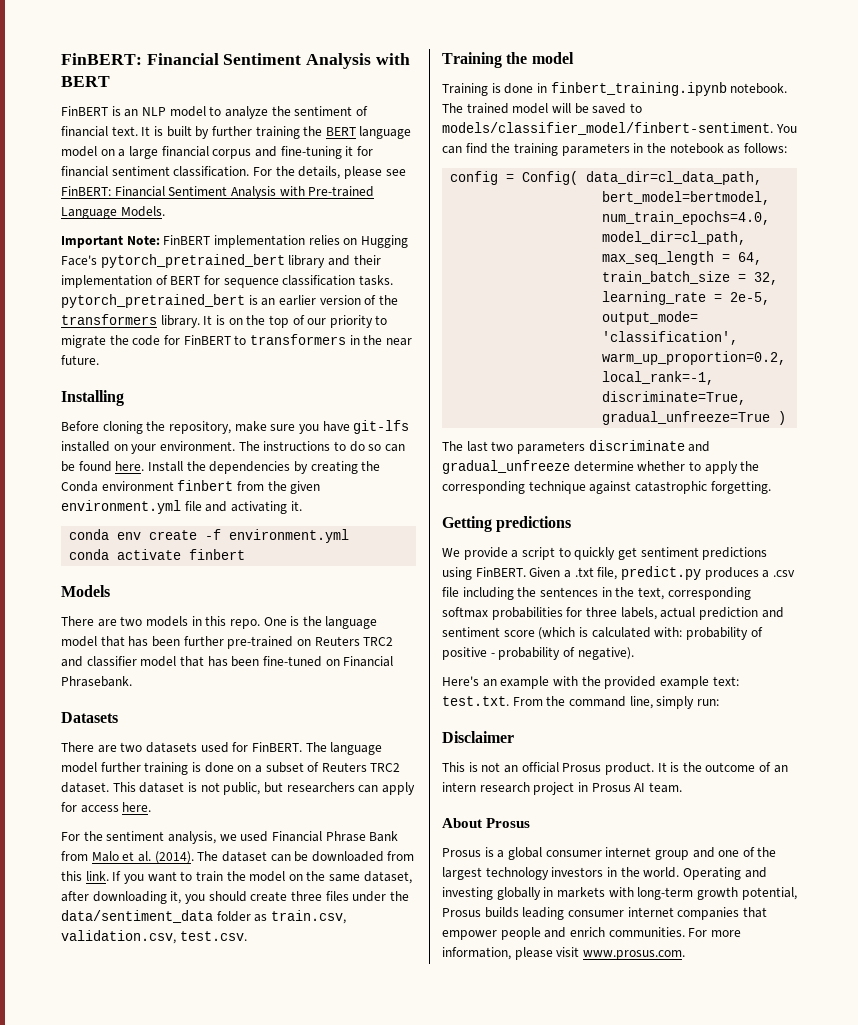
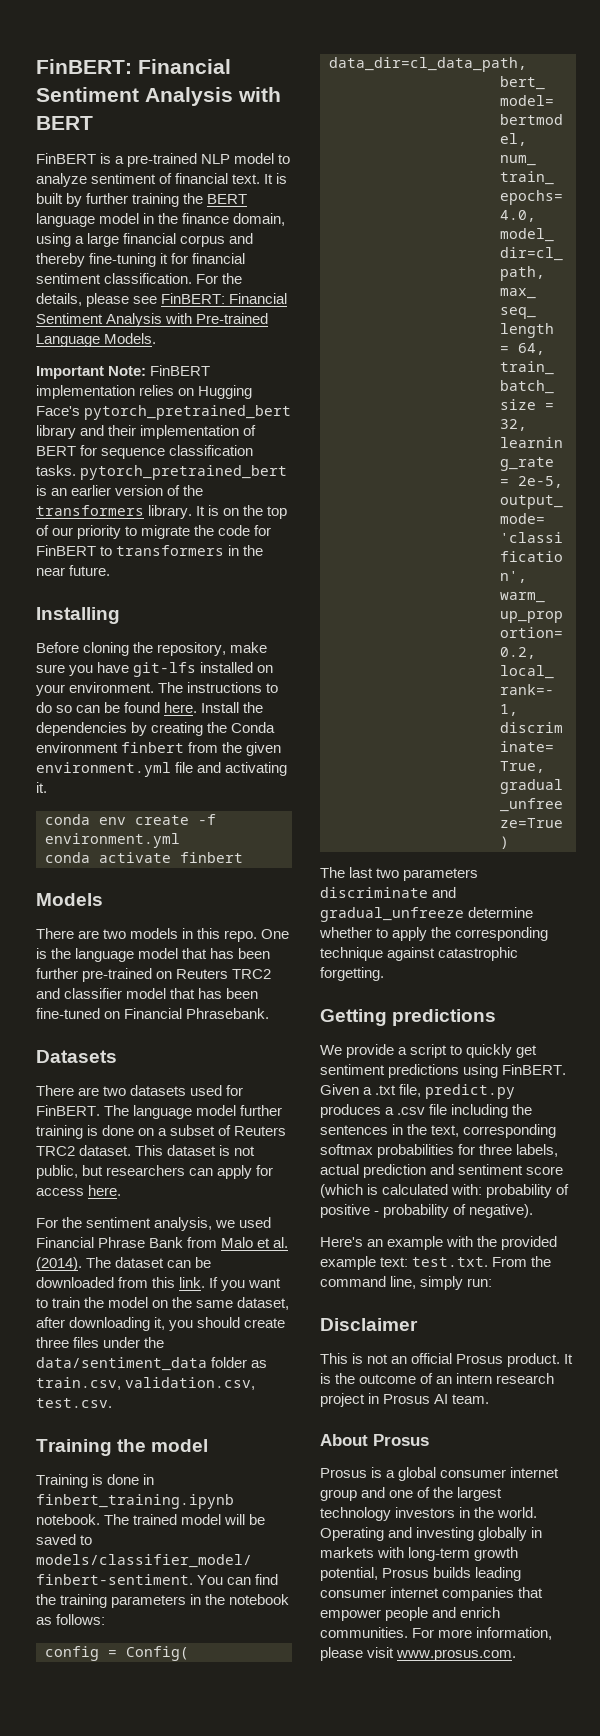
- FinBERT is an NLP model to analyze the sentiment of financial text.
+ FinBERT is a pre-trained NLP model to analyze sentiment of financial text.
- It is built by further training the BERT language model on a large financial corpus and fine-tuning it for financial sentiment classification.
+ It is built by further training the BERT language model in the finance domain, using a large financial corpus and thereby fine-tuning it for financial sentiment classification.

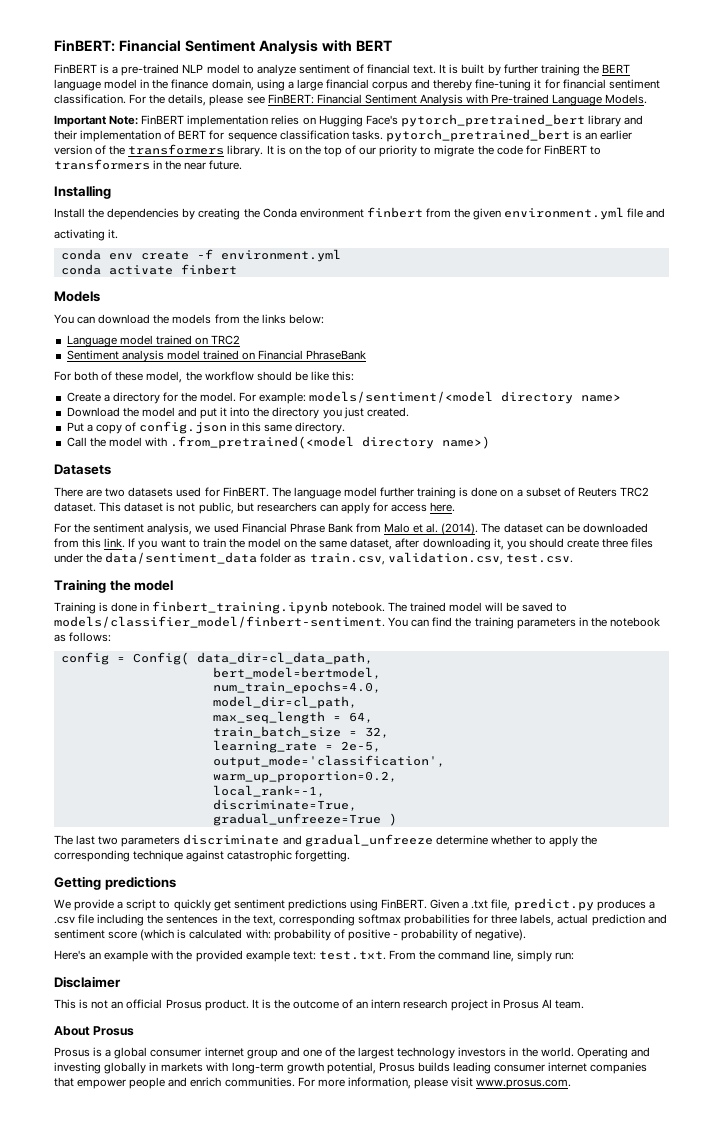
- Before cloning the repository, make sure you have git-lfs installed on your environment. The instructions to do so can be found here. Install the dependencies by creating the Conda environment finbert from the given environment.yml file and activating it.
+ Install the dependencies by creating the Conda environment finbert from the given environment.yml file and
+ activating it.
- There are two models in this repo. One is the language model that has been further pre-trained on Reuters TRC2 and classifier model that has been fine-tuned on Financial Phrasebank.
+ You can download the models from the links below:
+ Language model trained on TRC2
+ Sentiment analysis model trained on Financial PhraseBank
+ For both of these model, the workflow should be like this:
+ Create a directory for the model. For example: models/sentiment/<model directory name>
+ Download the model and put it into the directory you just created.
+ Put a copy of config.json in this same directory.
+ Call the model with .from_pretrained(<model directory name>)

